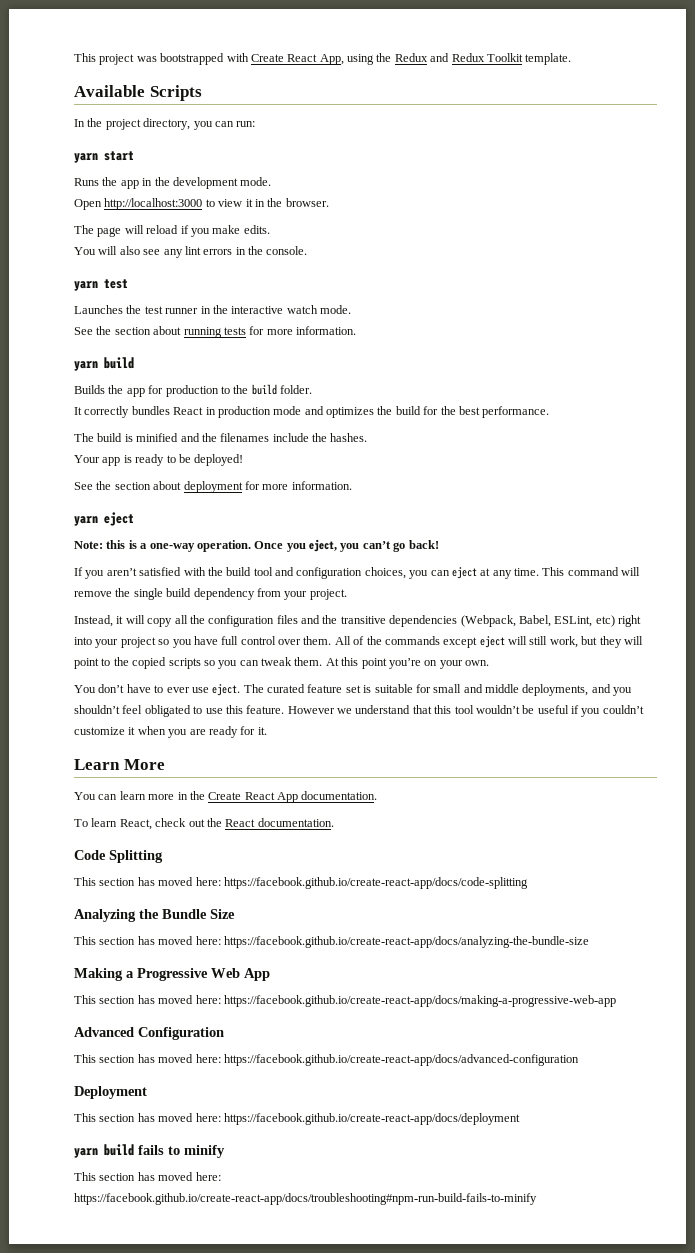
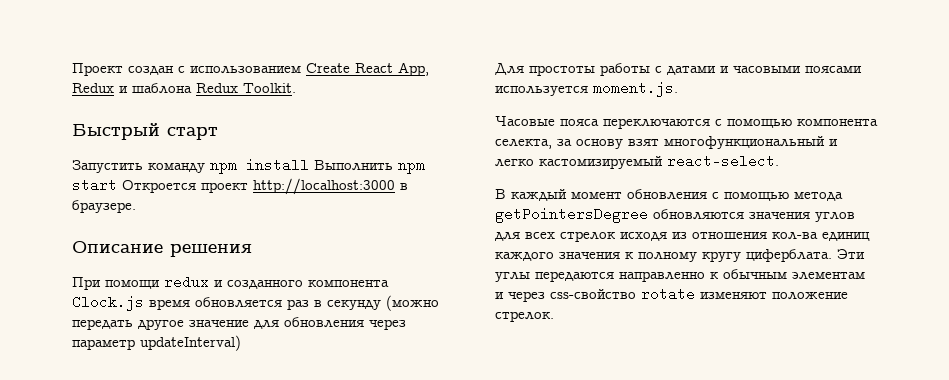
- This project was bootstrapped with Create React App, using the Redux and Redux Toolkit template.
- Available Scripts
- In the project directory, you can run:
- yarn start
- Runs the app in the development mode.
- Open http://localhost:3000 to view it in the browser.
- The page will reload if you make edits.
- You will also see any lint errors in the console.
- yarn test
- Launches the test runner in the interactive watch mode.
- See the section about running tests for more information.
- yarn build
- Builds the app for production to the build folder.
- It correctly bundles React in production mode and optimizes the build for the best performance.
- The build is minified and the filenames include the hashes.
- Your app is ready to be deployed!
- See the section about deployment for more information.
- yarn eject
- Note: this is a one-way operation. Once you eject, you can’t go back!
- If you aren’t satisfied with the build tool and configuration choices, you can eject at any time. This command will remove the single build dependency from your project.
- Instead, it will copy all the configuration files and the transitive dependencies (Webpack, Babel, ESLint, etc) right into your project so you have full control over them. All of the commands except eject will still work, but they will point to the copied scripts so you can tweak them. At this point you’re on your own.
- You don’t have to ever use eject. The curated feature set is suitable for small and middle deployments, and you shouldn’t feel obligated to use this feature. However we understand that this tool wouldn’t be useful if you couldn’t customize it when you are ready for it.
- Learn More
- You can learn more in the Create React App documentation.
- To learn React, check out the React documentation.
- Code Splitting
- This section has moved here: https://facebook.github.io/create-react-app/docs/code-splitting
- Analyzing the Bundle Size
- This section has moved here: https://facebook.github.io/create-react-app/docs/analyzing-the-bundle-size
- Making a Progressive Web App
- This section has moved here: https://facebook.github.io/create-react-app/docs/making-a-progressive-web-app
- Advanced Configuration
- This section has moved here: https://facebook.github.io/create-react-app/docs/advanced-configuration
- Deployment
- This section has moved here: https://facebook.github.io/create-react-app/docs/deployment
- yarn build fails to minify
- This section has moved here: https://facebook.github.io/create-react-app/docs/troubleshooting#npm-run-build-fails-to-minify
+ Проект создан с использованием Create React App, Redux и шаблона Redux Toolkit.
+ Быстрый старт
+ Запустить команду npm install Выполнить npm start Откроется проект http://localhost:3000 в браузере.
+ Описание решения
+ При помощи redux и созданного компонента Clock.js время обновляется раз в секунду (можно передать другое значение для обновления через параметр updateInterval)
+ Для простоты работы с датами и часовыми поясами используется moment.js.
+ Часовые пояса переключаются с помощью компонента селекта, за основу взят многофункциональный и легко кастомизируемый react-select.
+ В каждый момент обновления с помощью метода getPointersDegree обновляются значения углов для всех стрелок исходя из отношения кол-ва единиц каждого значения к полному кругу циферблата. Эти углы передаются направленно к обычным элементам и через css-свойство rotate изменяют положение стрелок.

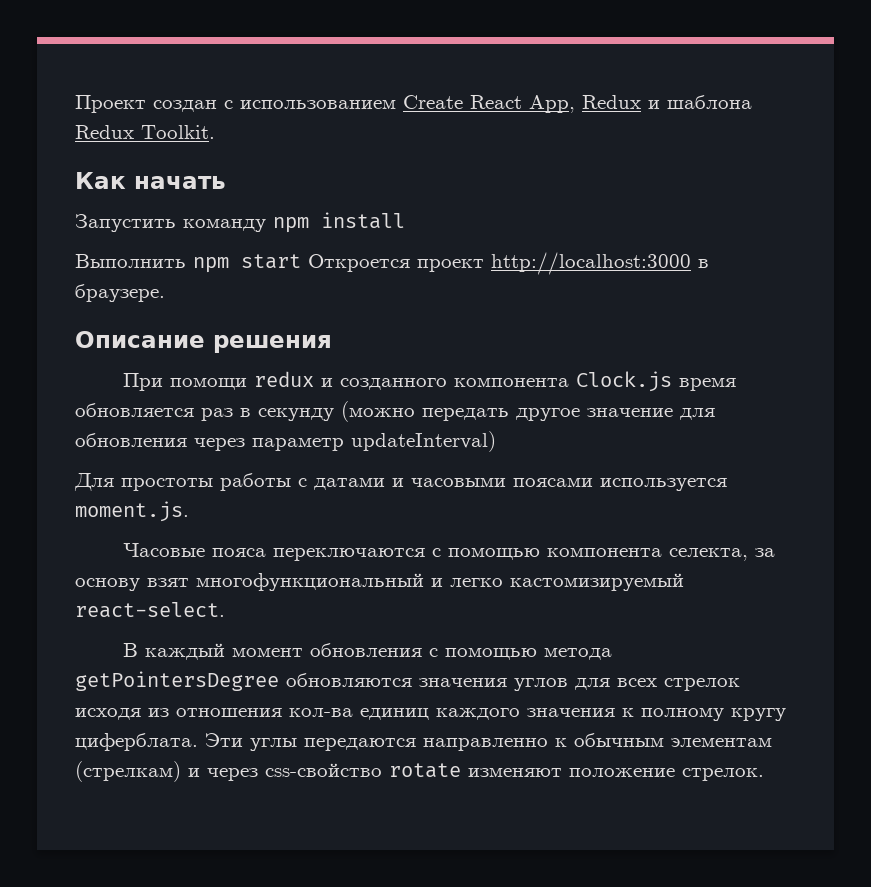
- Быстрый старт
+ Как начать
- Запустить команду npm install Выполнить npm start Откроется проект http://localhost:3000 в браузере.
+ Запустить команду npm install
+ Выполнить npm start Откроется проект http://localhost:3000 в браузере.
- Эти углы передаются направленно к обычным элементам и через css-свойство rotate изменяют положение стрелок.
+ Эти углы передаются направленно к обычным элементам (стрелкам) и через css-свойство rotate изменяют положение стрелок.

